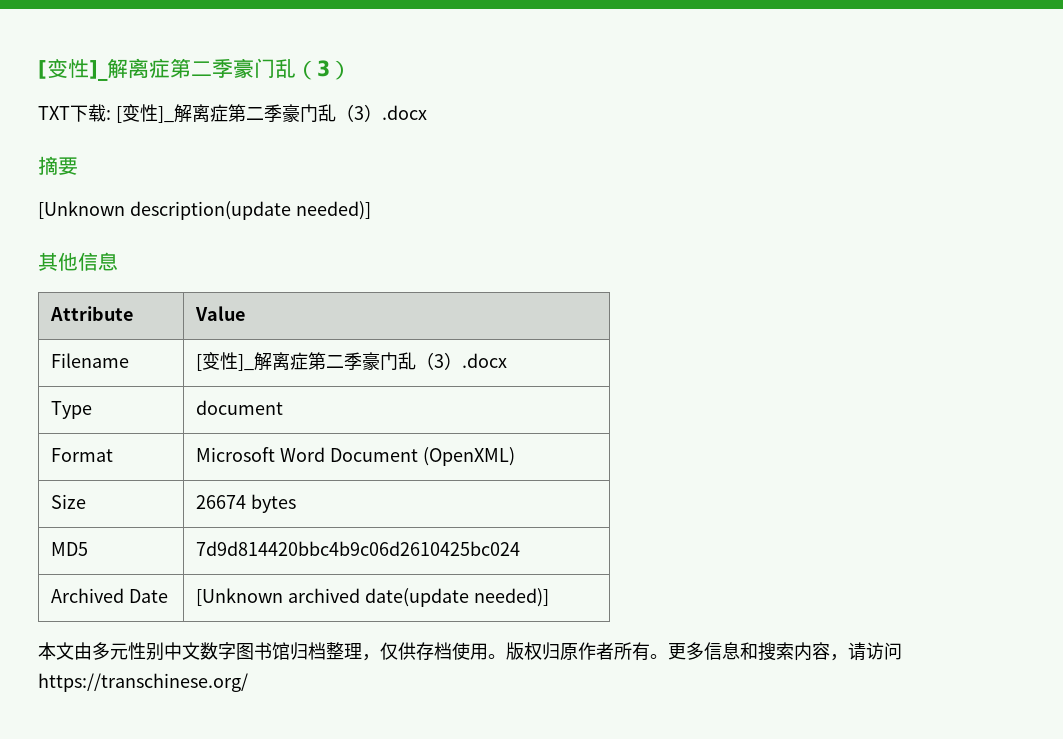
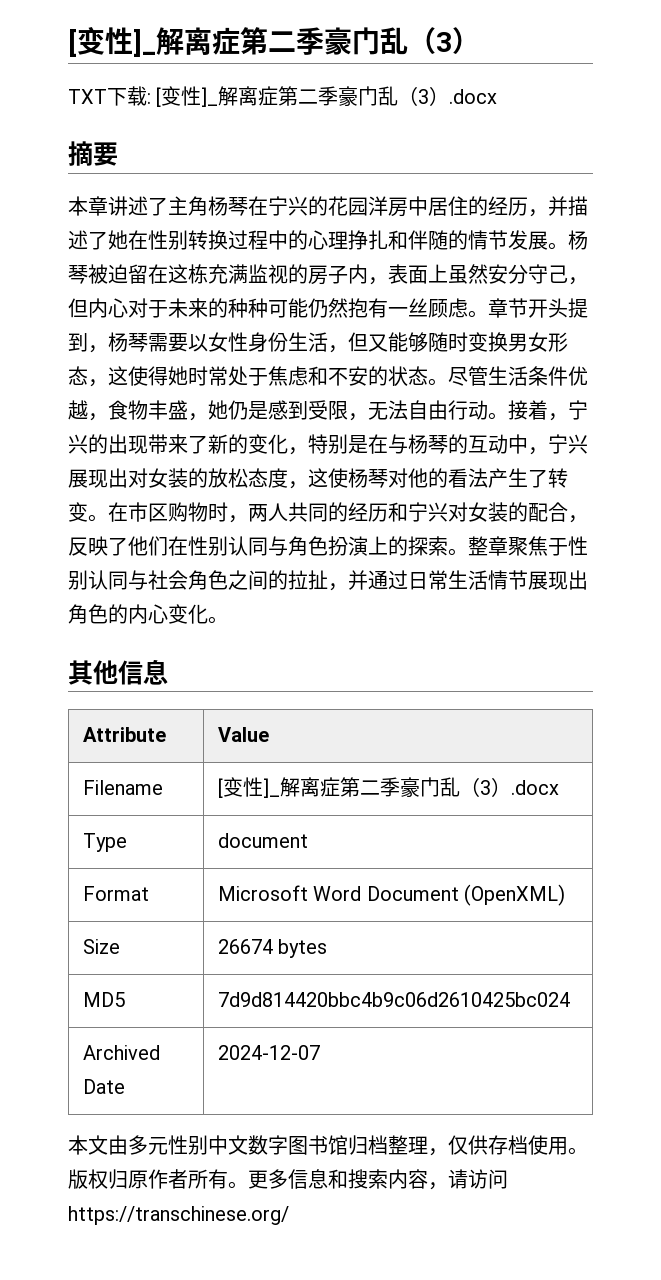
- [Unknown description(update needed)]
+ 本章讲述了主角杨琴在宁兴的花园洋房中居住的经历，并描述了她在性别转换过程中的心理挣扎和伴随的情节发展。杨琴被迫留在这栋充满监视的房子内，表面上虽然安分守己，但内心对于未来的种种可能仍然抱有一丝顾虑。章节开头提到，杨琴需要以女性身份生活，但又能够随时变换男女形态，这使得她时常处于焦虑和不安的状态。尽管生活条件优越，食物丰盛，她仍是感到受限，无法自由行动。接着，宁兴的出现带来了新的变化，特别是在与杨琴的互动中，宁兴展现出对女装的放松态度，这使杨琴对他的看法产生了转变。在市区购物时，两人共同的经历和宁兴对女装的配合，反映了他们在性别认同与角色扮演上的探索。整章聚焦于性别认同与社会角色之间的拉扯，并通过日常生活情节展现出角色的内心变化。
- Archived Date | [Unknown archived date(update needed)]
+ Archived Date | 2024-12-07

